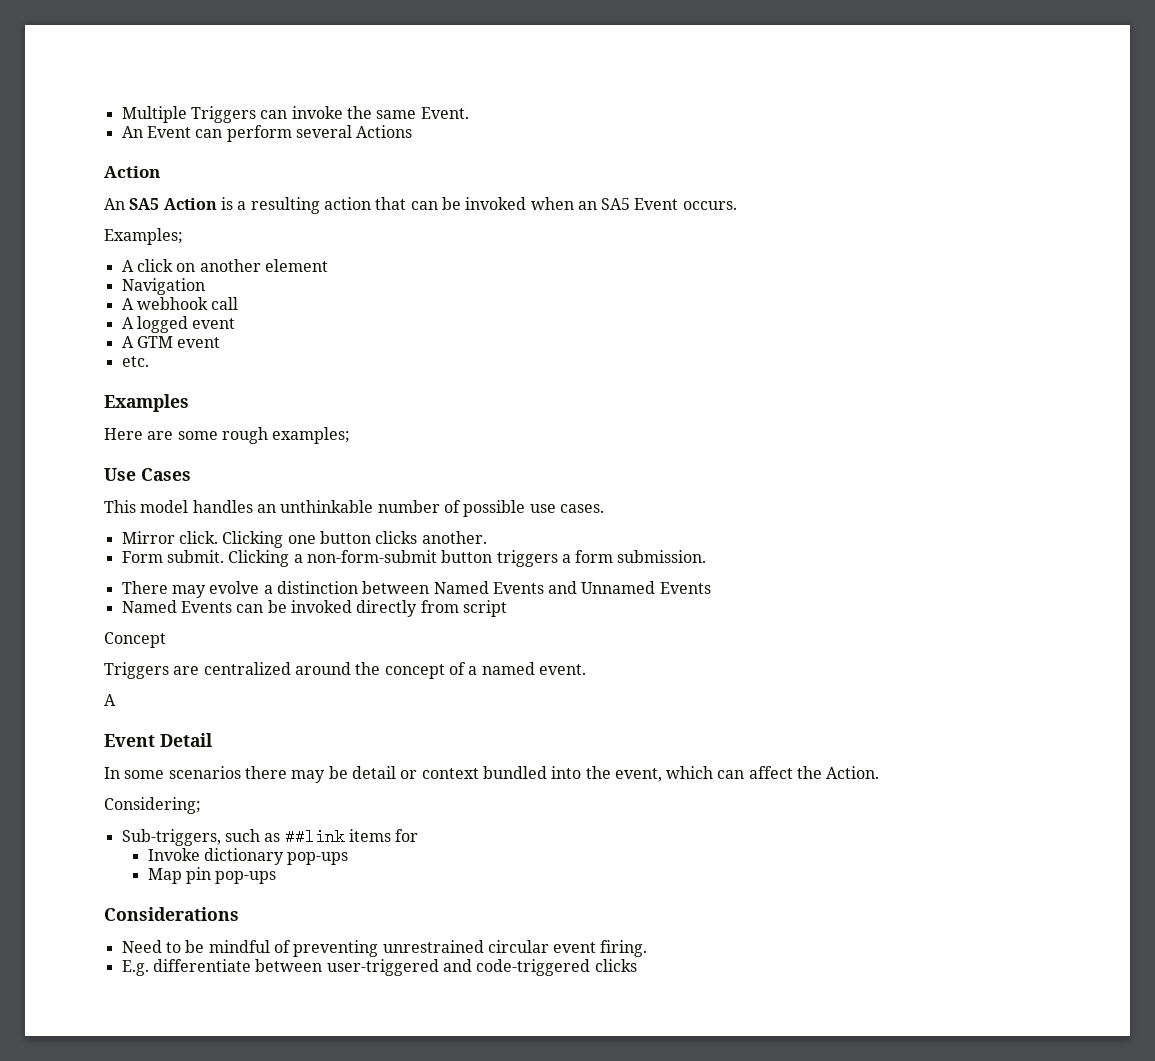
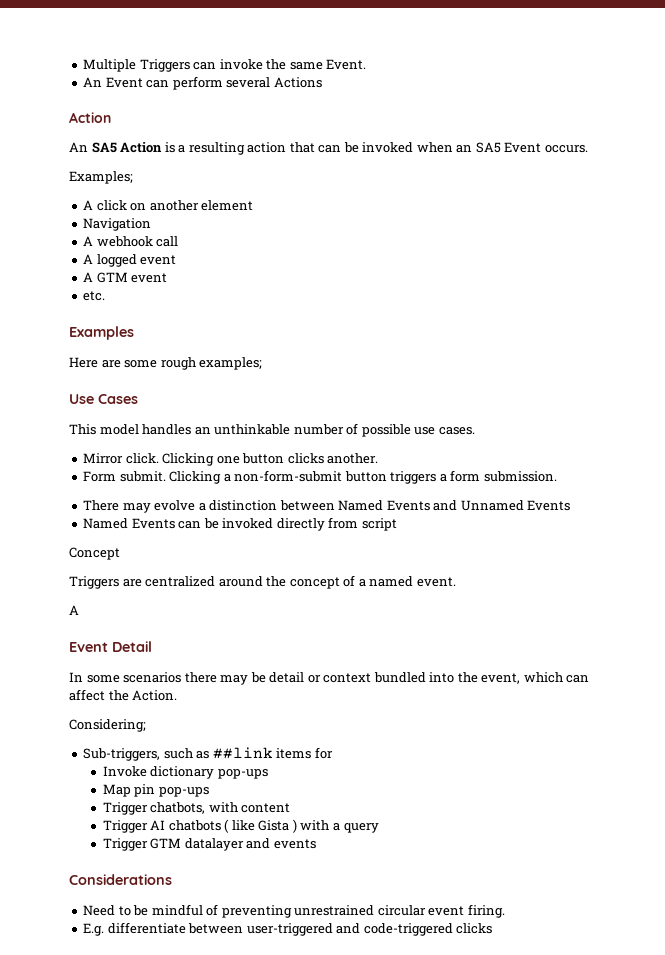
+ Trigger chatbots, with content
+ Trigger AI chatbots ( like Gista ) with a query
+ Trigger GTM datalayer and events

